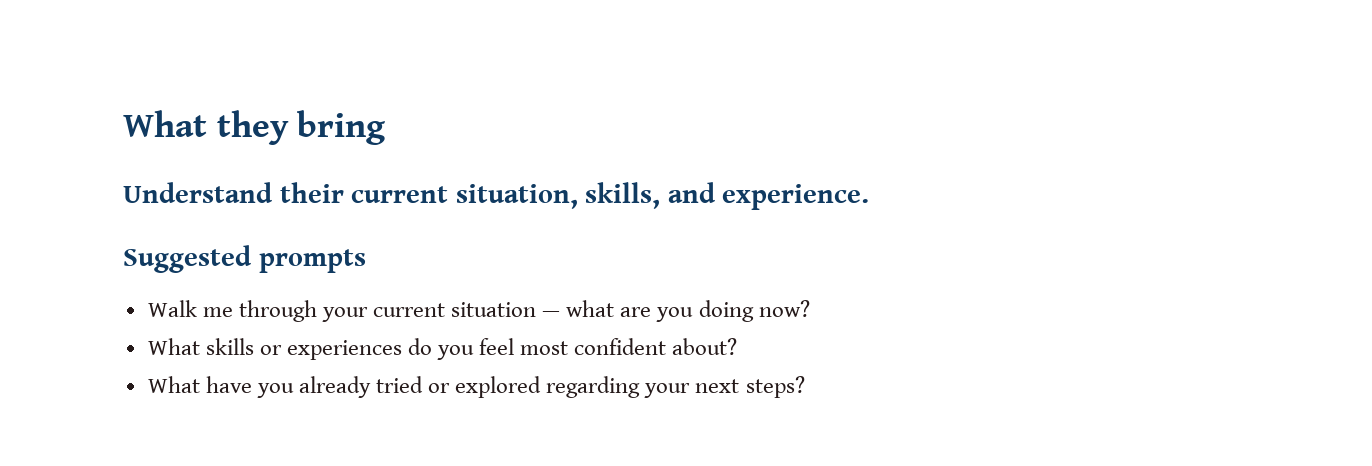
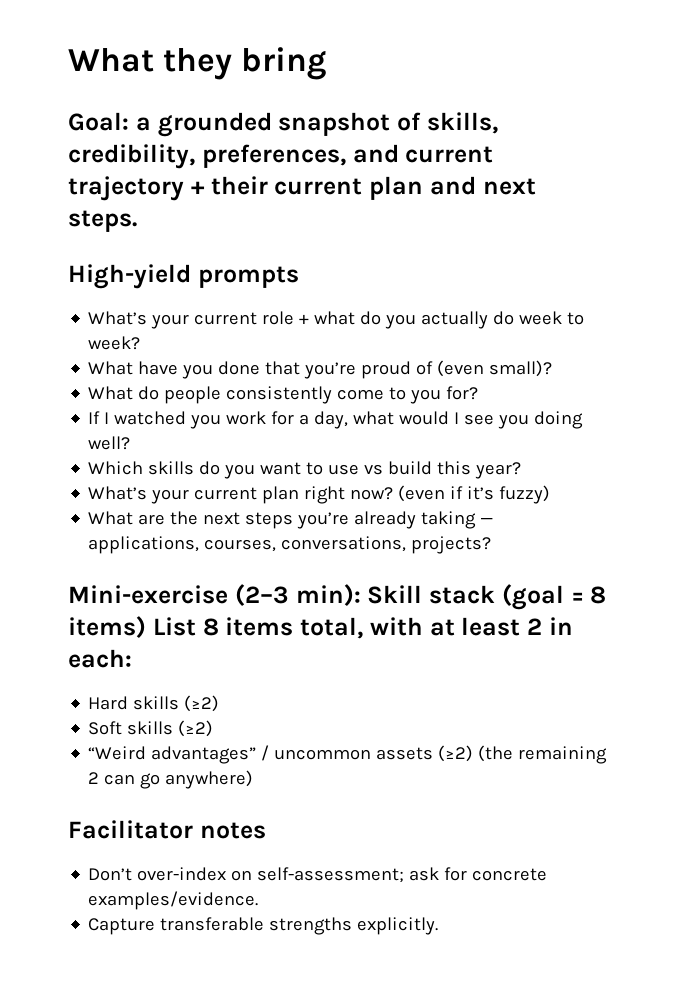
- Understand their current situation, skills, and experience.
- Suggested prompts
- Walk me through your current situation — what are you doing now?
- What skills or experiences do you feel most confident about?
- What have you already tried or explored regarding your next steps?
+ Goal: a grounded snapshot of skills, credibility, preferences, and current trajectory + their current plan and next steps.
+ High-yield prompts
+ What’s your current role + what do you actually do week to week?
+ What have you done that you’re proud of (even small)?
+ What do people consistently come to you for?
+ If I watched you work for a day, what would I see you doing well?
+ Which skills do you want to use vs build this year?
+ What’s your current plan right now? (even if it’s fuzzy)
+ What are the next steps you’re already taking — applications, courses, conversations, projects?
+ Mini-exercise (2–3 min): Skill stack (goal = 8 items) List 8 items total, with at least 2 in each:
+ Hard skills (≥2)
+ Soft skills (≥2)
+ “Weird advantages” / uncommon assets (≥2) (the remaining 2 can go anywhere)
+ Facilitator notes
+ Don’t over-index on self-assessment; ask for concrete examples/evidence.
+ Capture transferable strengths explicitly.

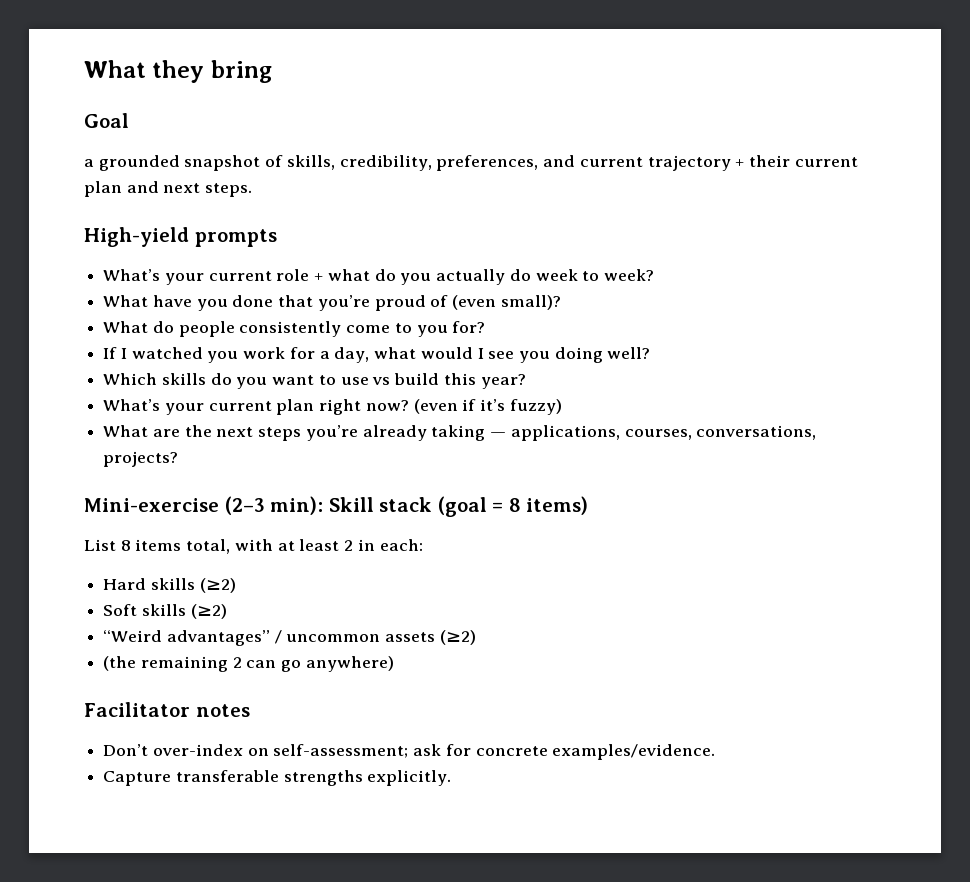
- Goal: a grounded snapshot of skills, credibility, preferences, and current trajectory + their current plan and next steps.
+ Goal
+ a grounded snapshot of skills, credibility, preferences, and current trajectory + their current plan and next steps.
- Mini-exercise (2–3 min): Skill stack (goal = 8 items) List 8 items total, with at least 2 in each:
+ Mini-exercise (2–3 min): Skill stack (goal = 8 items)
+ List 8 items total, with at least 2 in each:
- “Weird advantages” / uncommon assets (≥2) (the remaining 2 can go anywhere)
+ “Weird advantages” / uncommon assets (≥2)
+ (the remaining 2 can go anywhere)

